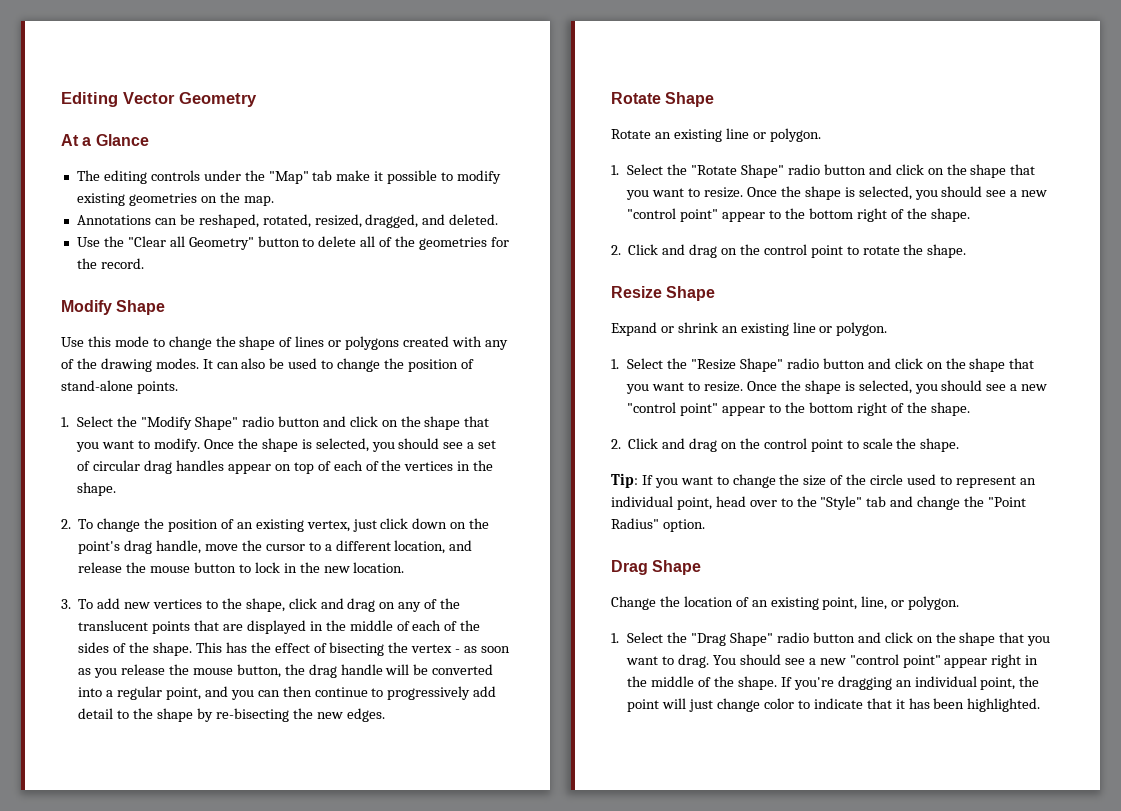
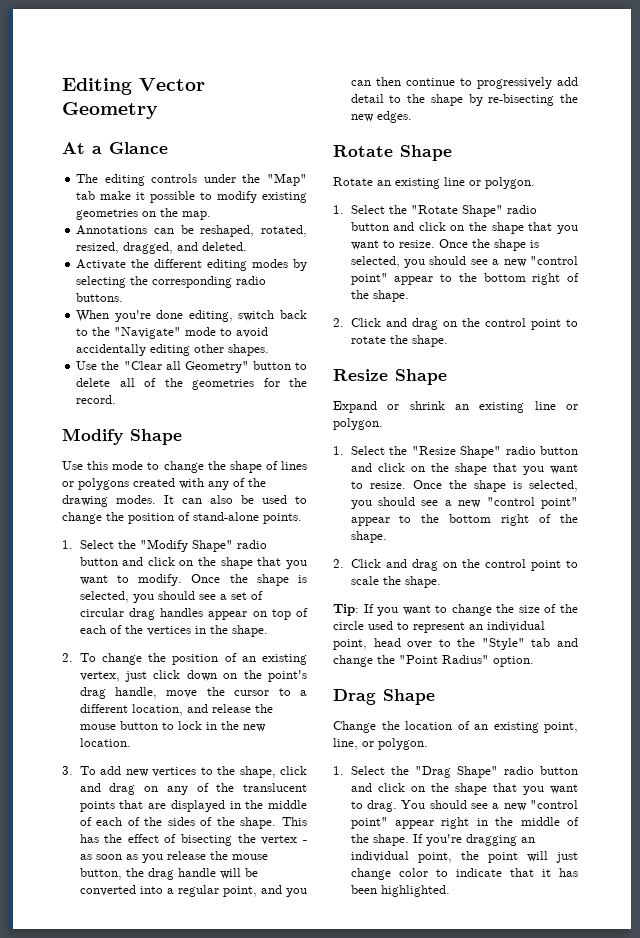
+ Activate the different editing modes by selecting the corresponding radio buttons.
+ When you're done editing, switch back to the "Navigate" mode to avoid accidentally editing other shapes.

